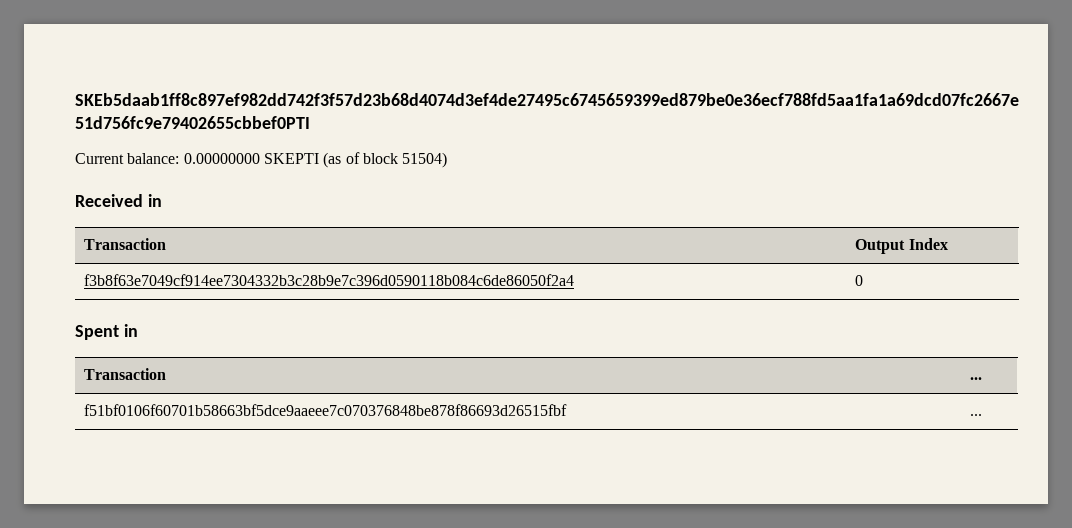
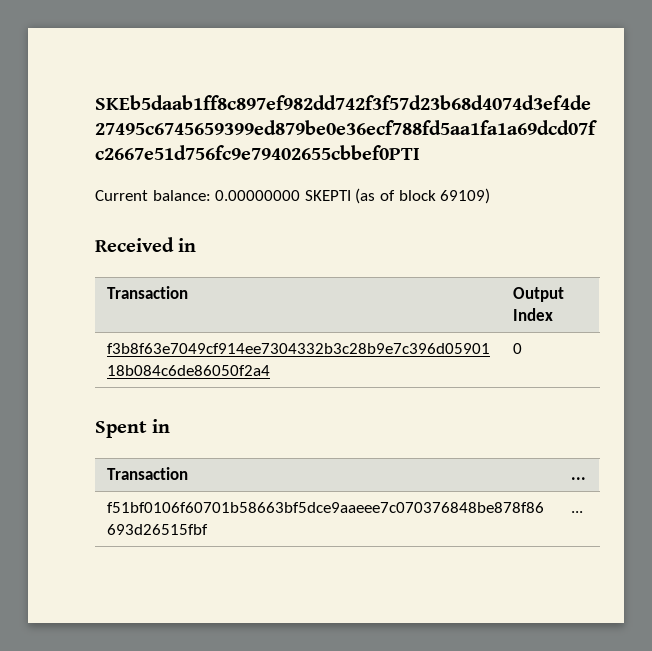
- Current balance: 0.00000000 SKEPTI (as of block 51504)
+ Current balance: 0.00000000 SKEPTI (as of block 69109)

